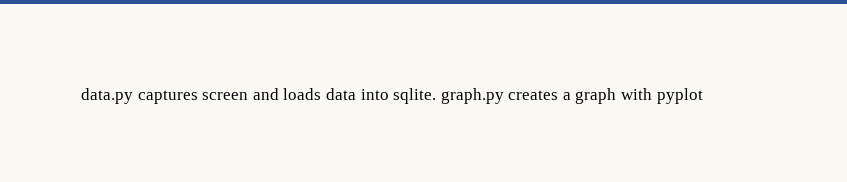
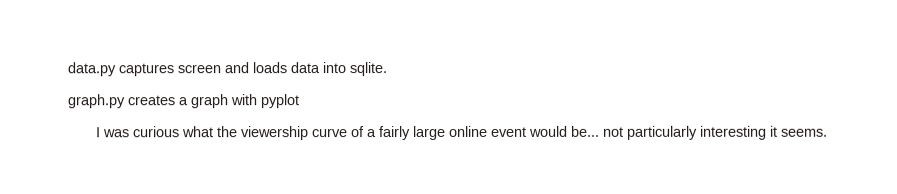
- data.py captures screen and loads data into sqlite. graph.py creates a graph with pyplot
+ data.py captures screen and loads data into sqlite.
+ graph.py creates a graph with pyplot
+ I was curious what the viewership curve of a fairly large online event would be... not particularly interesting it seems.

